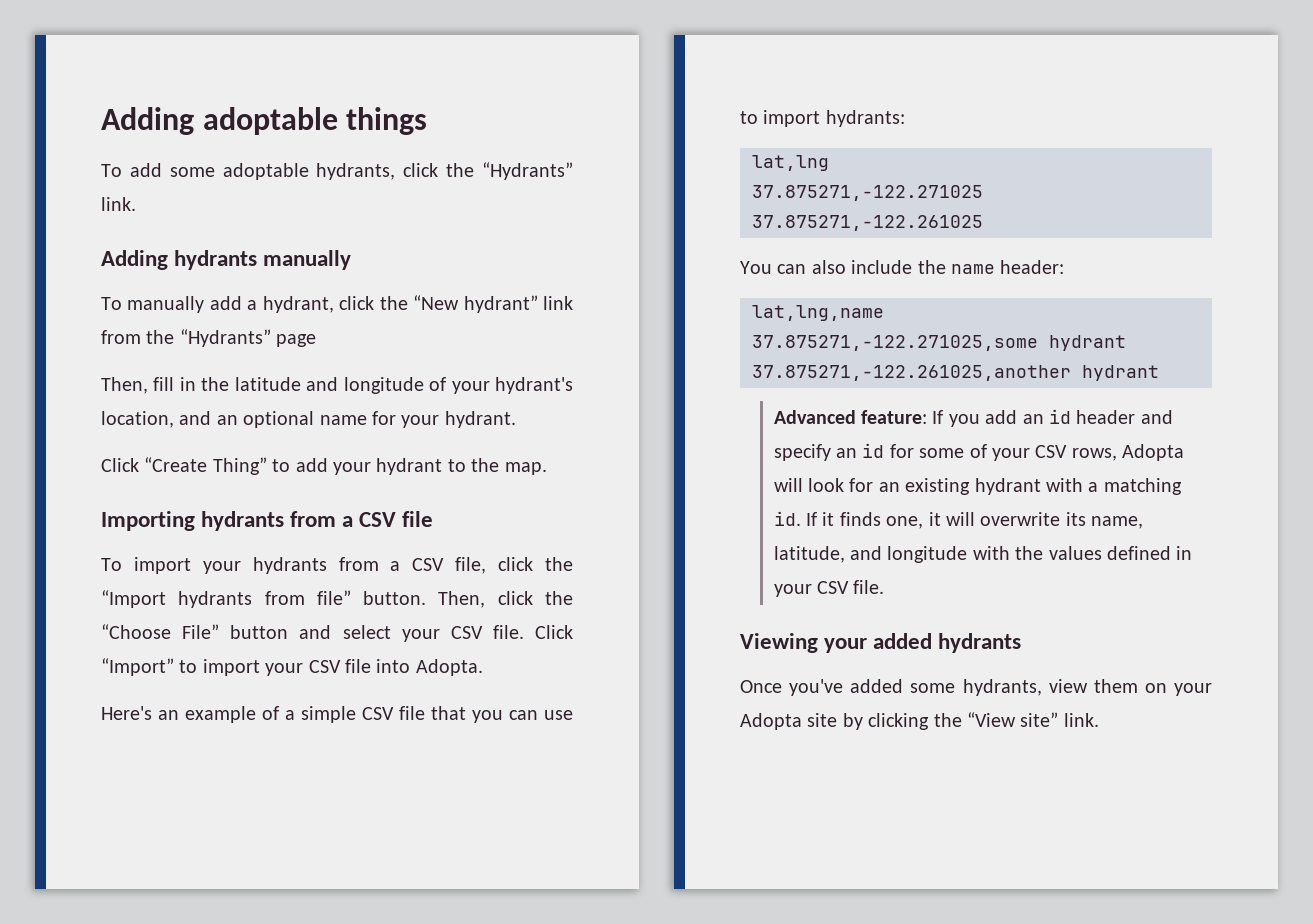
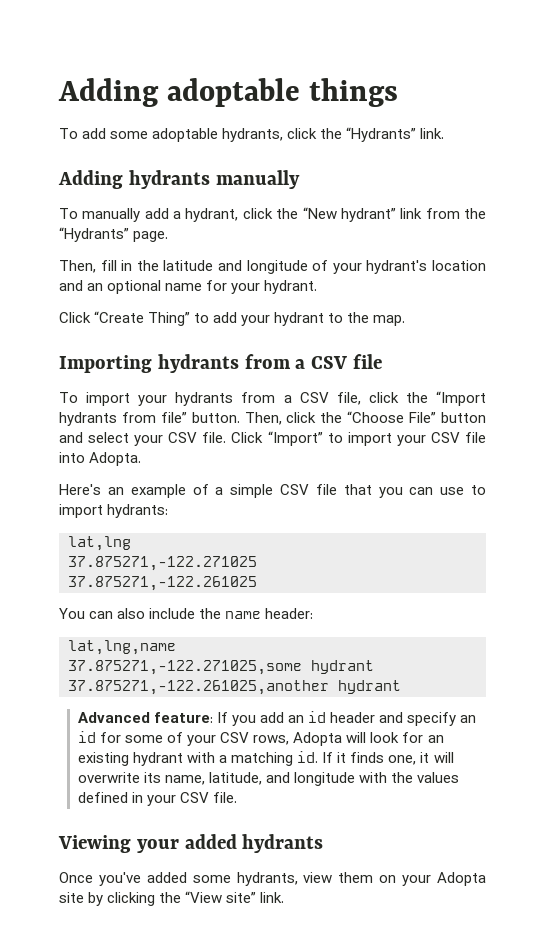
- To manually add a hydrant, click the “New hydrant” link from the “Hydrants” page
+ To manually add a hydrant, click the “New hydrant” link from the “Hydrants” page.
- Then, fill in the latitude and longitude of your hydrant's location, and an optional name for your hydrant.
+ Then, fill in the latitude and longitude of your hydrant's location and an optional name for your hydrant.

